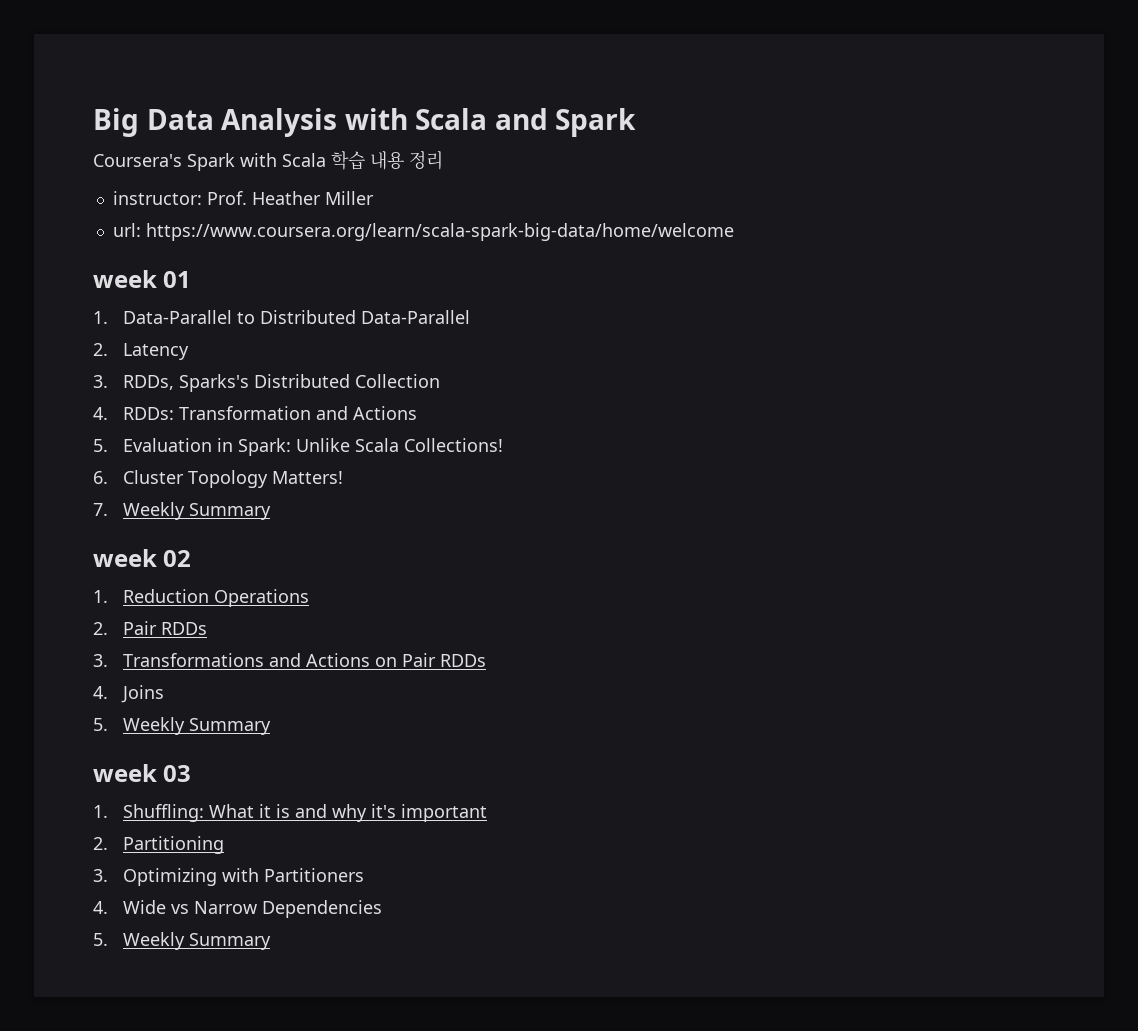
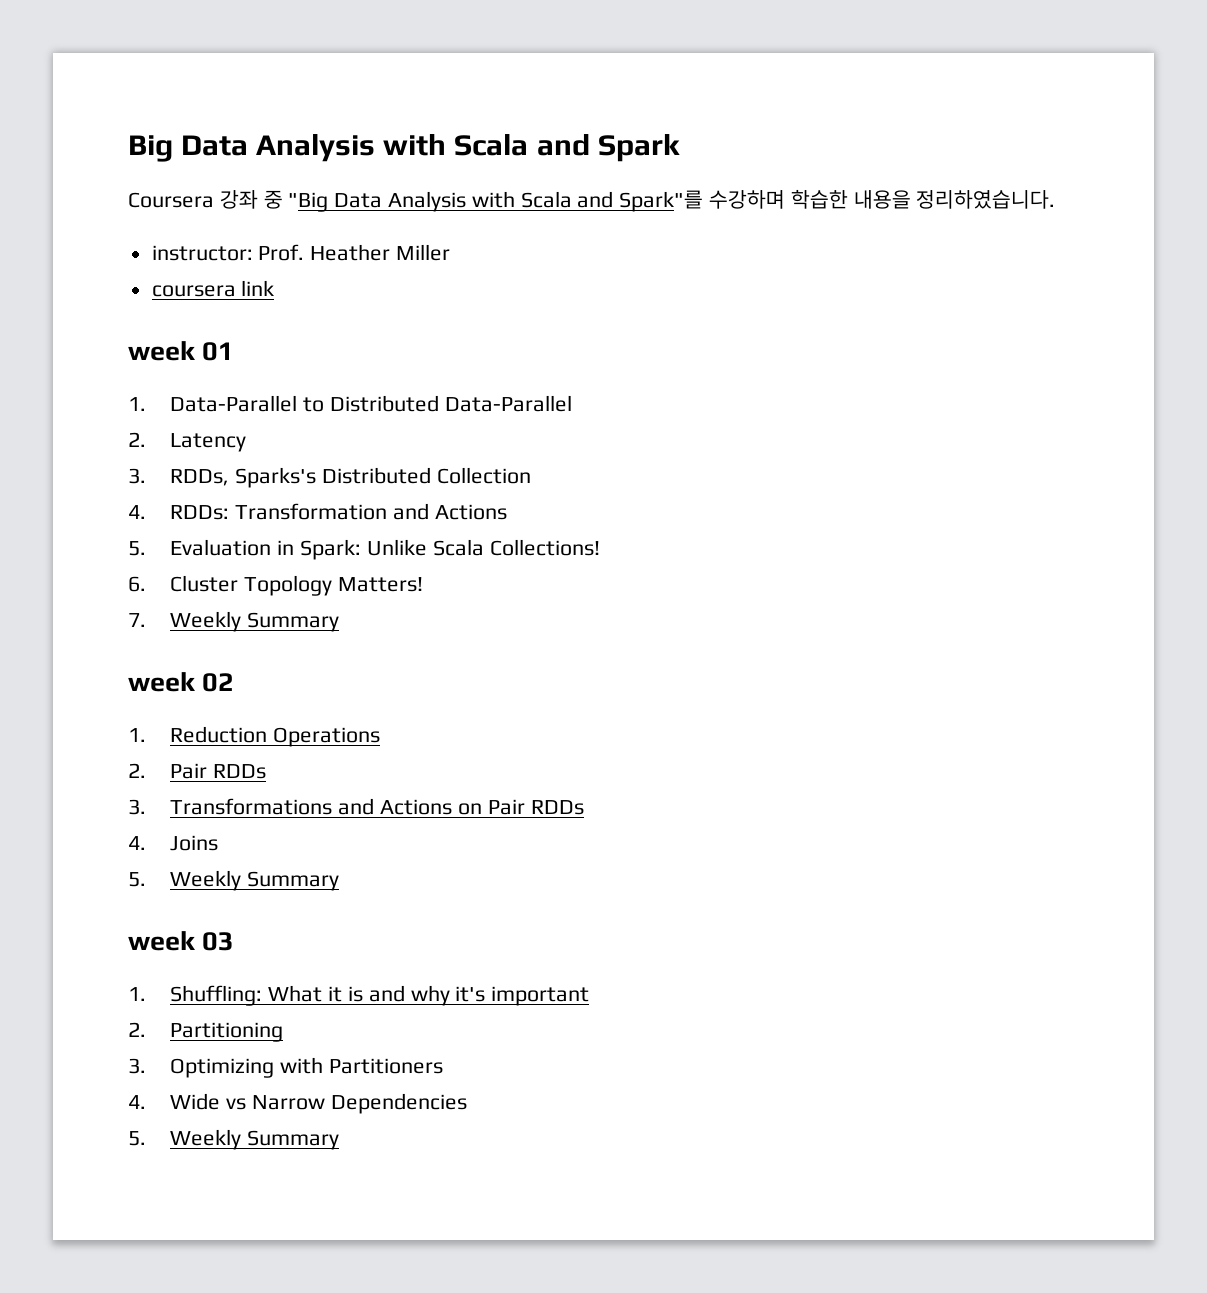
- Coursera's Spark with Scala 학습 내용 정리
+ Coursera 강좌 중 "Big Data Analysis with Scala and Spark"를 수강하며 학습한 내용을 정리하였습니다.
- url: https://www.coursera.org/learn/scala-spark-big-data/home/welcome
+ coursera link

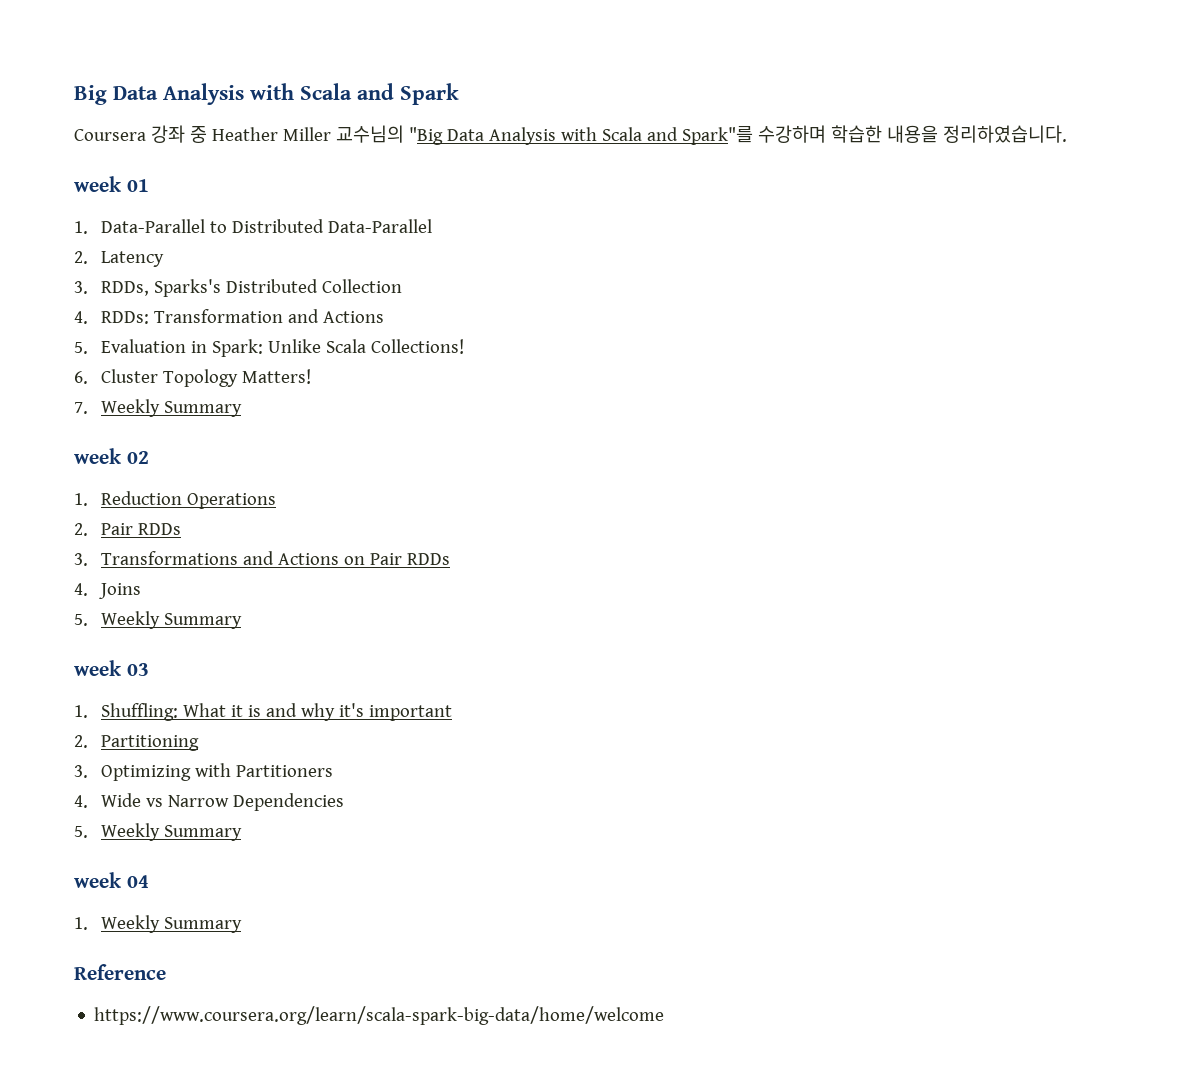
- Coursera 강좌 중 "Big Data Analysis with Scala and Spark"를 수강하며 학습한 내용을 정리하였습니다.
+ Coursera 강좌 중 Heather Miller 교수님의 "Big Data Analysis with Scala and Spark"를 수강하며 학습한 내용을 정리하였습니다.
- instructor: Prof. Heather Miller
- coursera link
+ week 04
+ 1. Weekly Summary
+ Reference
+ https://www.coursera.org/learn/scala-spark-big-data/home/welcome

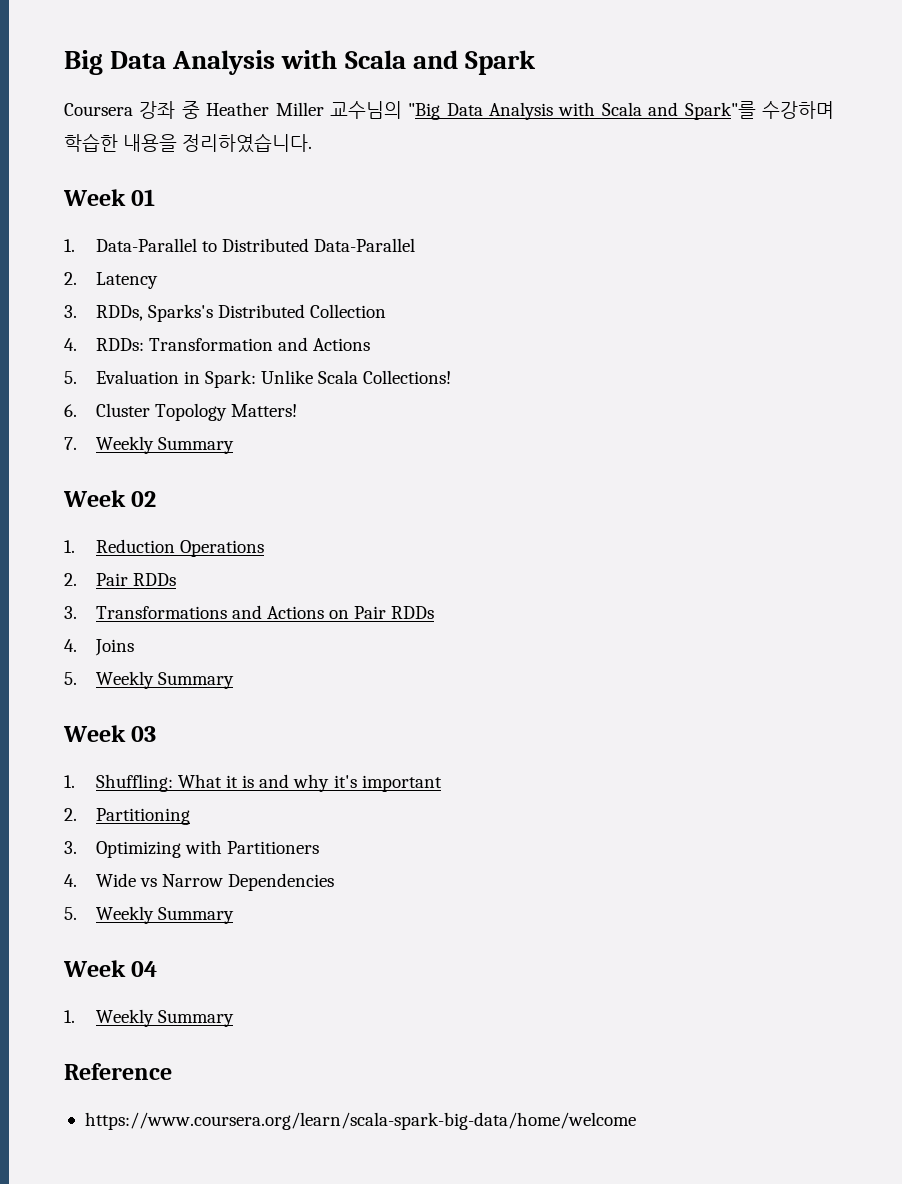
- week 01
+ Week 01
- week 02
+ Week 02
- week 03
+ Week 03
- week 04
+ Week 04

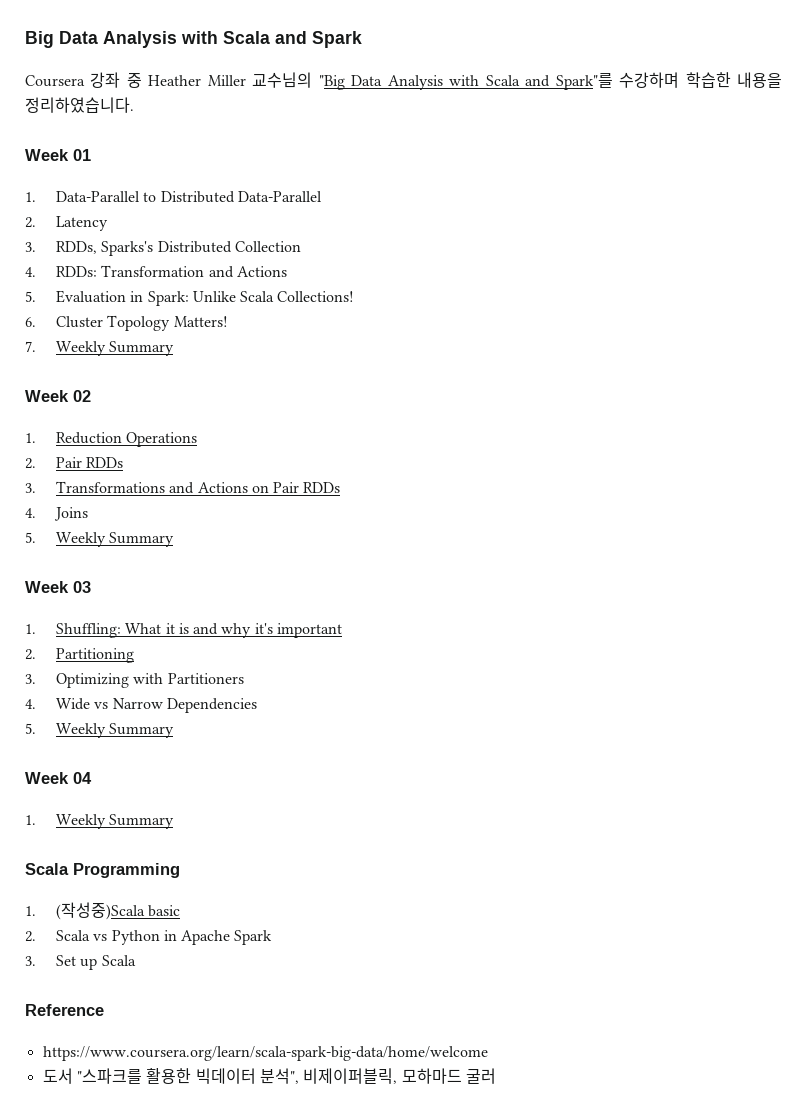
+ Scala Programming
+ 1. (작성중)Scala basic
+ 2. Scala vs Python in Apache Spark
+ 3. Set up Scala
  Reference
  https://www.coursera.org/learn/scala-spark-big-data/home/welcome
+ 도서 "스파크를 활용한 빅데이터 분석", 비제이퍼블릭, 모하마드 굴러

